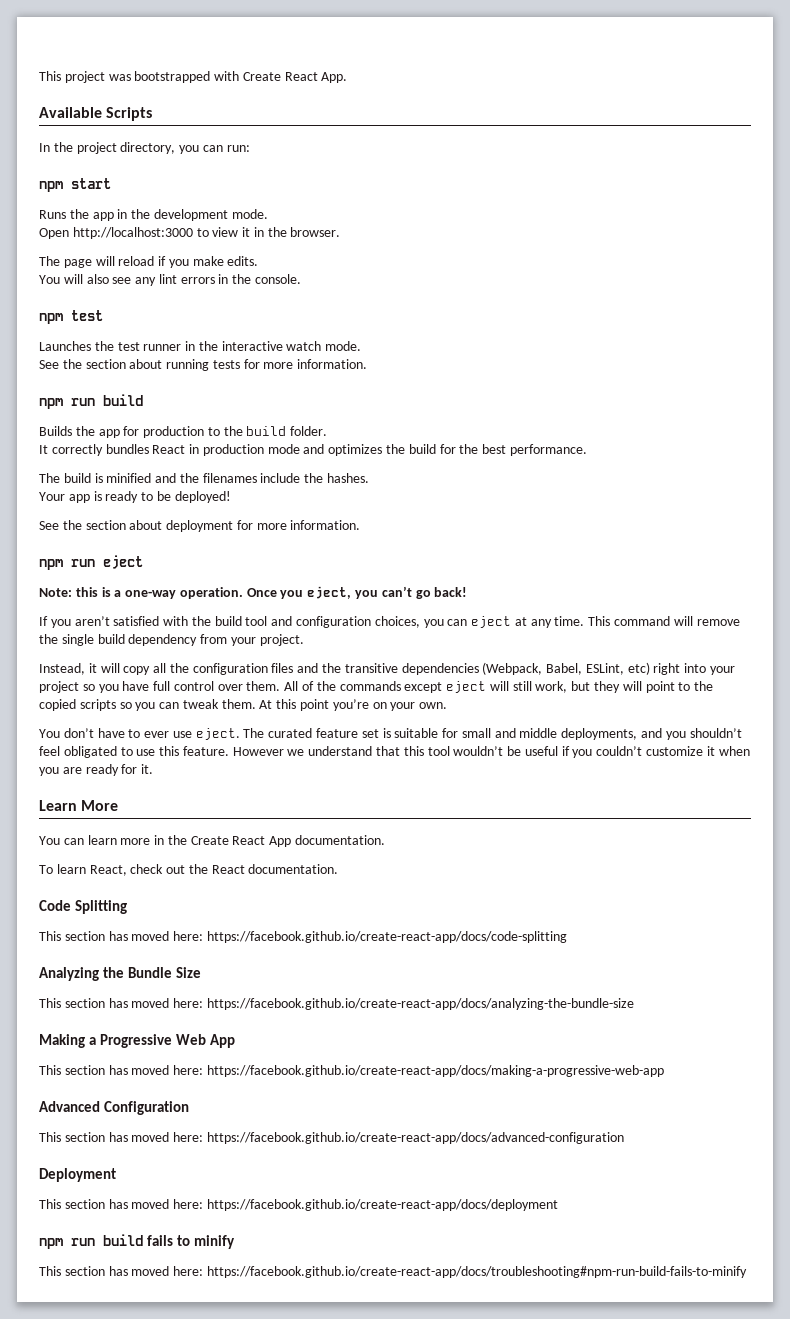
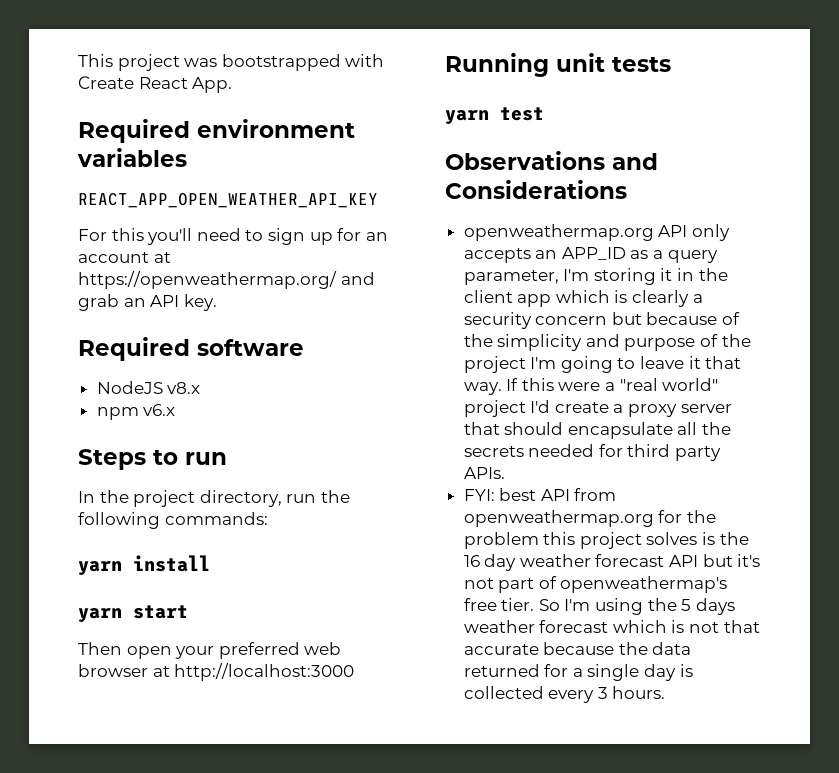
- Available Scripts
- In the project directory, you can run:
- npm start
- Runs the app in the development mode.
- Open http://localhost:3000 to view it in the browser.
- The page will reload if you make edits.
- You will also see any lint errors in the console.
- npm test
- Launches the test runner in the interactive watch mode.
- See the section about running tests for more information.
- npm run build
- Builds the app for production to the build folder.
- It correctly bundles React in production mode and optimizes the build for the best performance.
- The build is minified and the filenames include the hashes.
- Your app is ready to be deployed!
- See the section about deployment for more information.
- npm run eject
- Note: this is a one-way operation. Once you eject, you can’t go back!
- If you aren’t satisfied with the build tool and configuration choices, you can eject at any time. This command will remove the single build dependency from your project.
- Instead, it will copy all the configuration files and the transitive dependencies (Webpack, Babel, ESLint, etc) right into your project so you have full control over them. All of the commands except eject will still work, but they will point to the copied scripts so you can tweak them. At this point you’re on your own.
- You don’t have to ever use eject. The curated feature set is suitable for small and middle deployments, and you shouldn’t feel obligated to use this feature. However we understand that this tool wouldn’t be useful if you couldn’t customize it when you are ready for it.
- Learn More
- You can learn more in the Create React App documentation.
- To learn React, check out the React documentation.
- Code Splitting
- This section has moved here: https://facebook.github.io/create-react-app/docs/code-splitting
- Analyzing the Bundle Size
- This section has moved here: https://facebook.github.io/create-react-app/docs/analyzing-the-bundle-size
- Making a Progressive Web App
- This section has moved here: https://facebook.github.io/create-react-app/docs/making-a-progressive-web-app
- Advanced Configuration
- This section has moved here: https://facebook.github.io/create-react-app/docs/advanced-configuration
- Deployment
- This section has moved here: https://facebook.github.io/create-react-app/docs/deployment
- npm run build fails to minify
- This section has moved here: https://facebook.github.io/create-react-app/docs/troubleshooting#npm-run-build-fails-to-minify
+ Required environment variables
+ REACT_APP_OPEN_WEATHER_API_KEY
+ For this you'll need to sign up for an account at https://openweathermap.org/ and grab an API key.
+ Required software
+ NodeJS v8.x
+ npm v6.x
+ Steps to run
+ In the project directory, run the following commands:
+ yarn install
+ yarn start
+ Then open your preferred web browser at http://localhost:3000
+ Running unit tests
+ yarn test
+ Observations and Considerations
+ openweathermap.org API only accepts an APP_ID as a query parameter, I'm storing it in the client app which is clearly a security concern but because of the simplicity and purpose of the project I'm going to leave it that way. If this were a "real world" project I'd create a proxy server that should encapsulate all the secrets needed for third party APIs.
+ FYI: best API from openweathermap.org for the problem this project solves is the 16 day weather forecast API but it's not part of openweathermap's free tier. So I'm using the 5 days weather forecast which is not that accurate because the data returned for a single day is collected every 3 hours.

